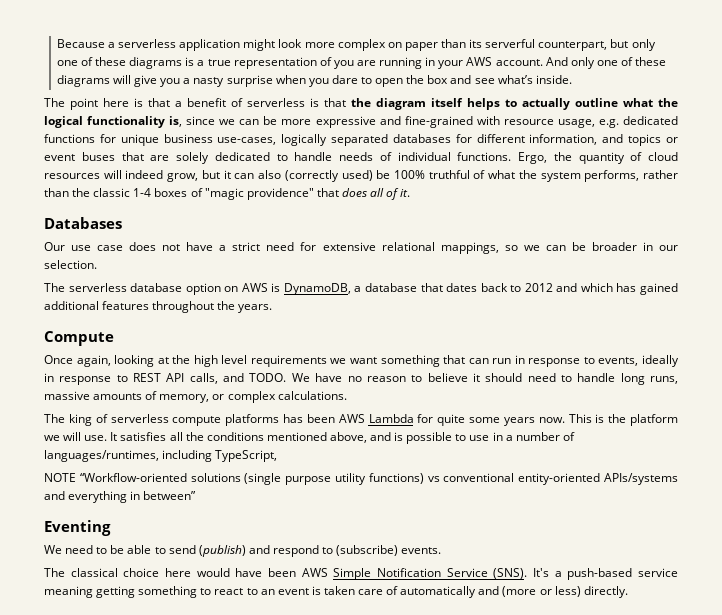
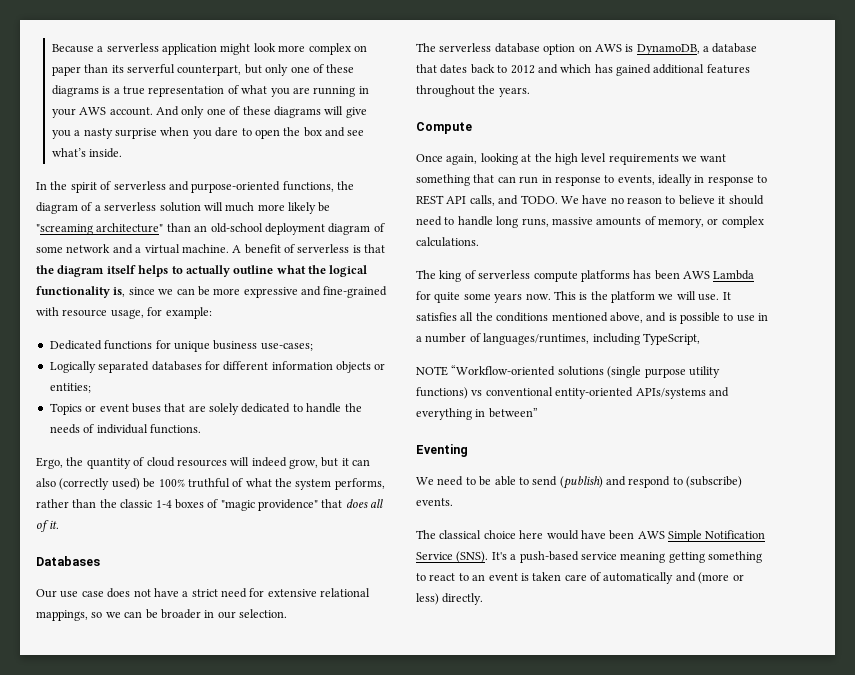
- Because a serverless application might look more complex on paper than its serverful counterpart, but only one of these diagrams is a true representation of you are running in your AWS account.
+ Because a serverless application might look more complex on paper than its serverful counterpart, but only one of these diagrams is a true representation of what you are running in your AWS account.
- The point here is that a benefit of serverless is that the diagram itself helps to actually outline what the logical functionality is, since we can be more expressive and fine-grained with resource usage, e.g. dedicated functions for unique business use-cases, logically separated databases for different information, and topics or event buses that are solely dedicated to handle needs of individual functions. Ergo, the quantity of cloud resources will indeed grow, but it can also (correctly used) be 100% truthful of what the system performs, rather than the classic 1-4 boxes of "magic providence" that does all of it.
+ In the spirit of serverless and purpose-oriented functions, the diagram of a serverless solution will much more likely be "screaming architecture" than an old-school deployment diagram of some network and a virtual machine. A benefit of serverless is that the diagram itself helps to actually outline what the logical functionality is, since we can be more expressive and fine-grained with resource usage, for example:
+ Dedicated functions for unique business use-cases;
+ Logically separated databases for different information objects or entities;
+ Topics or event buses that are solely dedicated to handle the needs of individual functions.
+ Ergo, the quantity of cloud resources will indeed grow, but it can also (correctly used) be 100% truthful of what the system performs, rather than the classic 1-4 boxes of "magic providence" that does all of it.

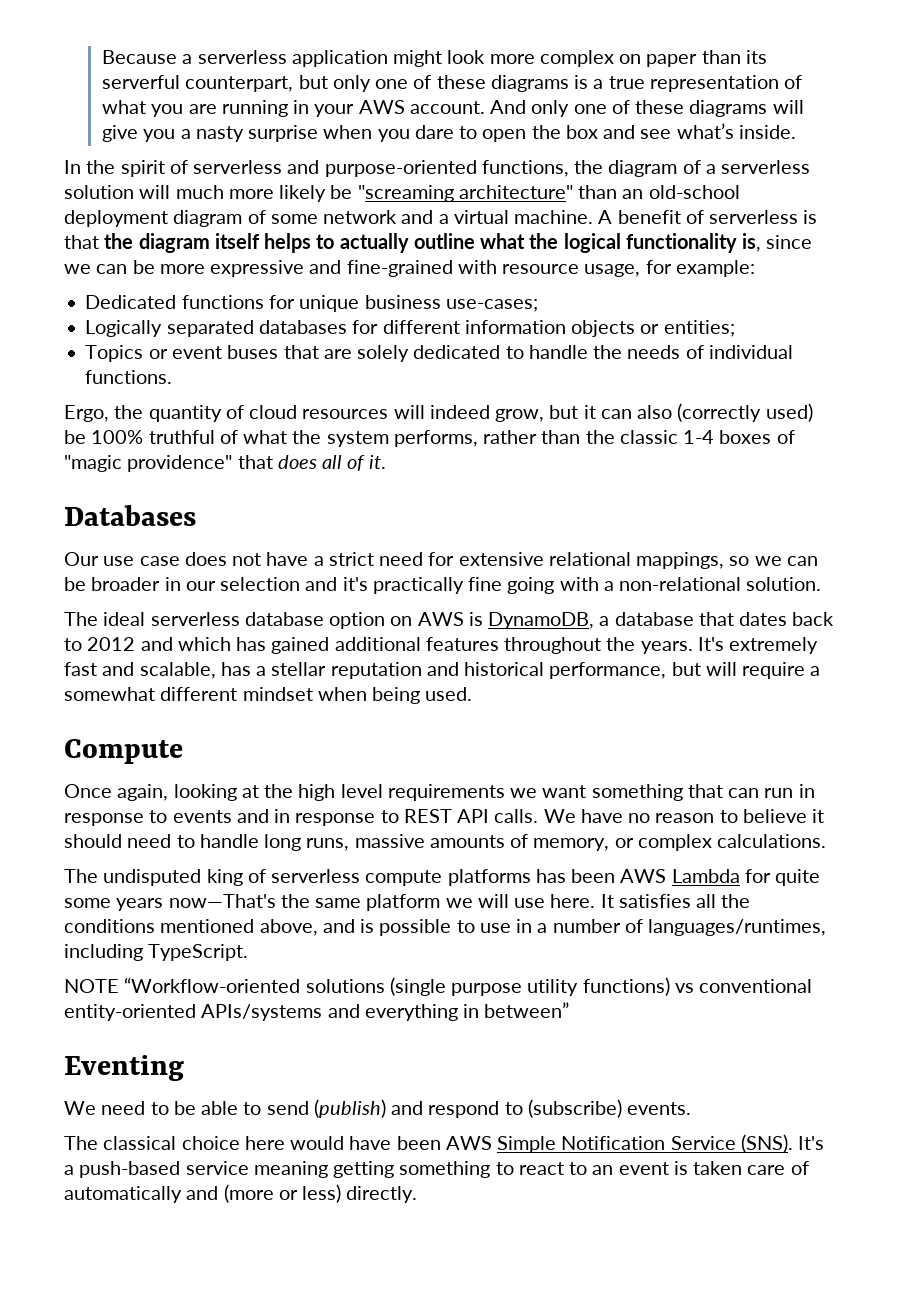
- Our use case does not have a strict need for extensive relational mappings, so we can be broader in our selection.
- The serverless database option on AWS is DynamoDB, a database that dates back to 2012 and which has gained additional features throughout the years.
+ Our use case does not have a strict need for extensive relational mappings, so we can be broader in our selection and it's practically fine going with a non-relational solution.
+ The ideal serverless database option on AWS is DynamoDB, a database that dates back to 2012 and which has gained additional features throughout the years. It's extremely fast and scalable, has a stellar reputation and historical performance, but will require a somewhat different mindset when being used.
- Once again, looking at the high level requirements we want something that can run in response to events, ideally in response to REST API calls, and TODO.
+ Once again, looking at the high level requirements we want something that can run in response to events and in response to REST API calls.
- The king of serverless compute platforms has been AWS Lambda for quite some years now. This is the platform we will use.
+ The undisputed king of serverless compute platforms has been AWS Lambda for quite some years now—That's the same platform we will use here.
- It satisfies all the conditions mentioned above, and is possible to use in a number of languages/runtimes, including TypeScript,
+ It satisfies all the conditions mentioned above, and is possible to use in a number of languages/runtimes, including TypeScript.

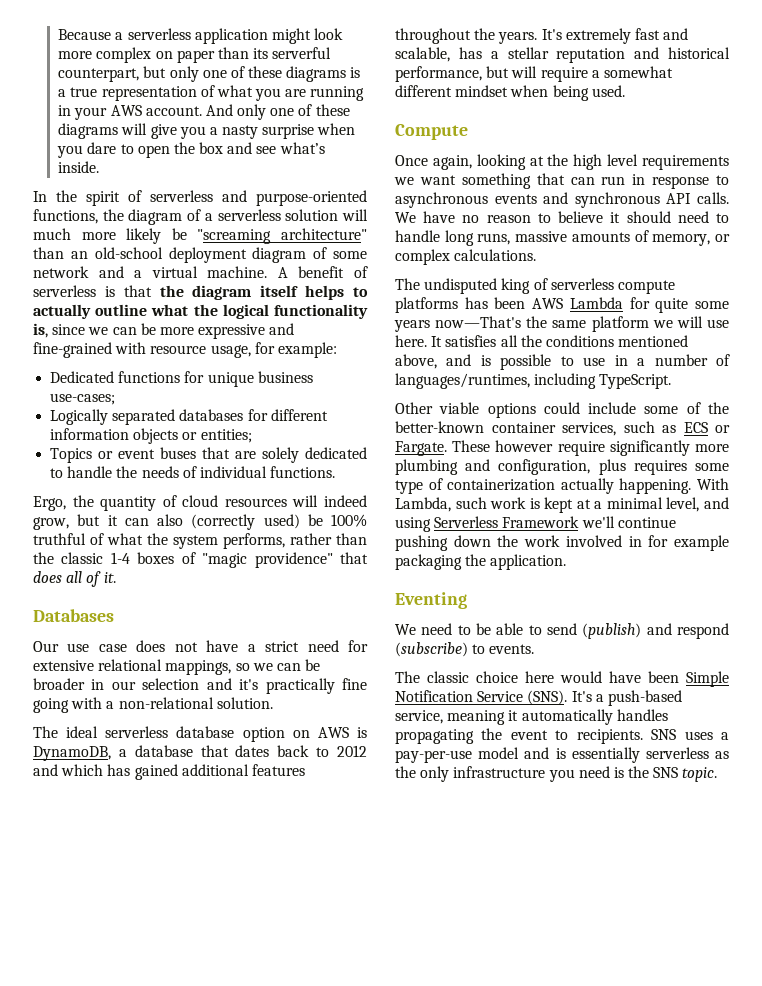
- Once again, looking at the high level requirements we want something that can run in response to events and in response to REST API calls.
+ Once again, looking at the high level requirements we want something that can run in response to asynchronous events and synchronous API calls.
- NOTE “Workflow-oriented solutions (single purpose utility functions) vs conventional entity-oriented APIs/systems and everything in between”
+ Other viable options could include some of the better-known container services, such as ECS or Fargate. These however require significantly more plumbing and configuration, plus requires some type of containerization actually happening. With Lambda, such work is kept at a minimal level, and using Serverless Framework we'll continue pushing down the work involved in for example packaging the application.
- We need to be able to send (publish) and respond to (subscribe) events.
+ We need to be able to send (publish) and respond (subscribe) to events.
- The classical choice here would have been AWS Simple Notification Service (SNS).
+ The classic choice here would have been Simple Notification Service (SNS).
- It's a push-based service meaning getting something to react to an event is taken care of automatically and (more or less) directly.
+ It's a push-based service, meaning it automatically handles propagating the event to recipients. SNS uses a pay-per-use model and is essentially serverless as the only infrastructure you need is the SNS topic.

